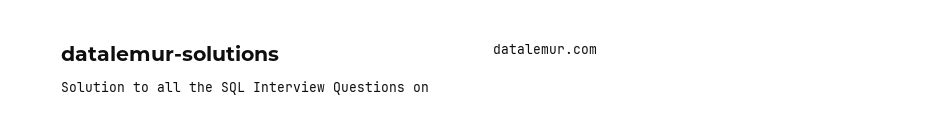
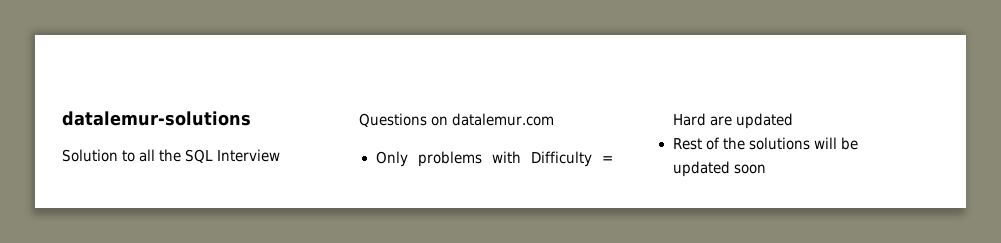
+ Only problems with Difficulty = Hard are updated
+ Rest of the solutions will be updated soon

